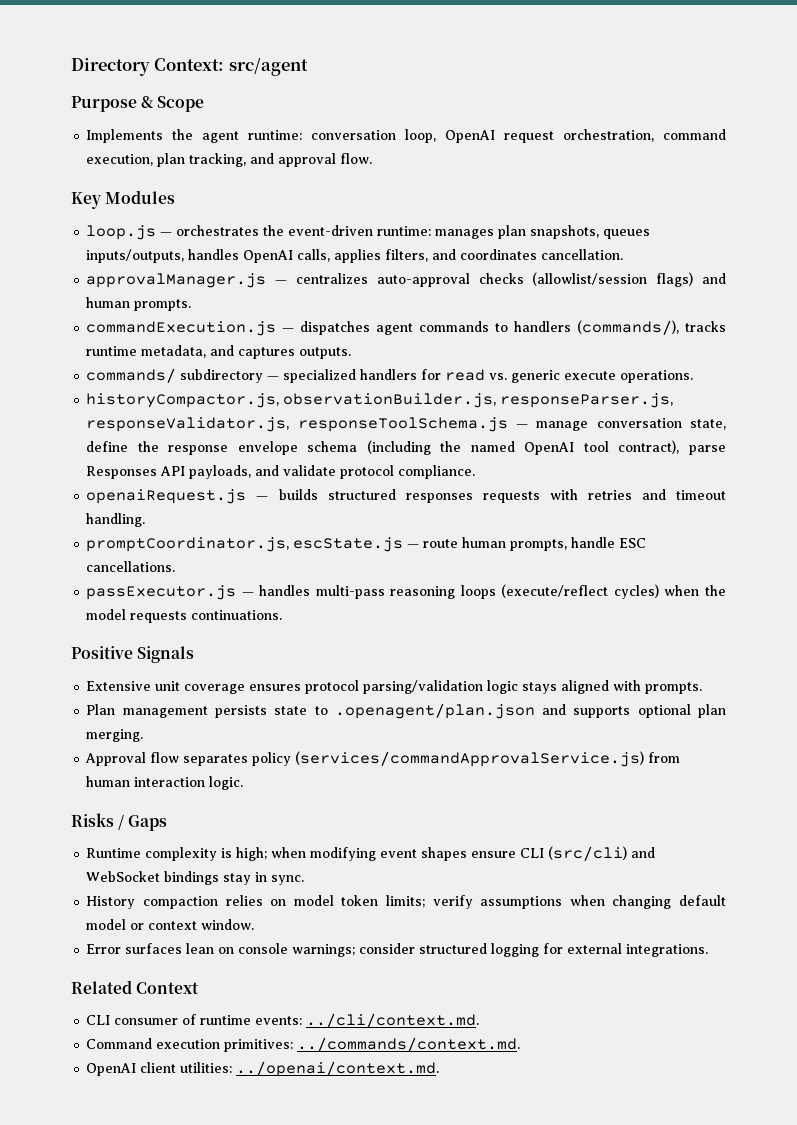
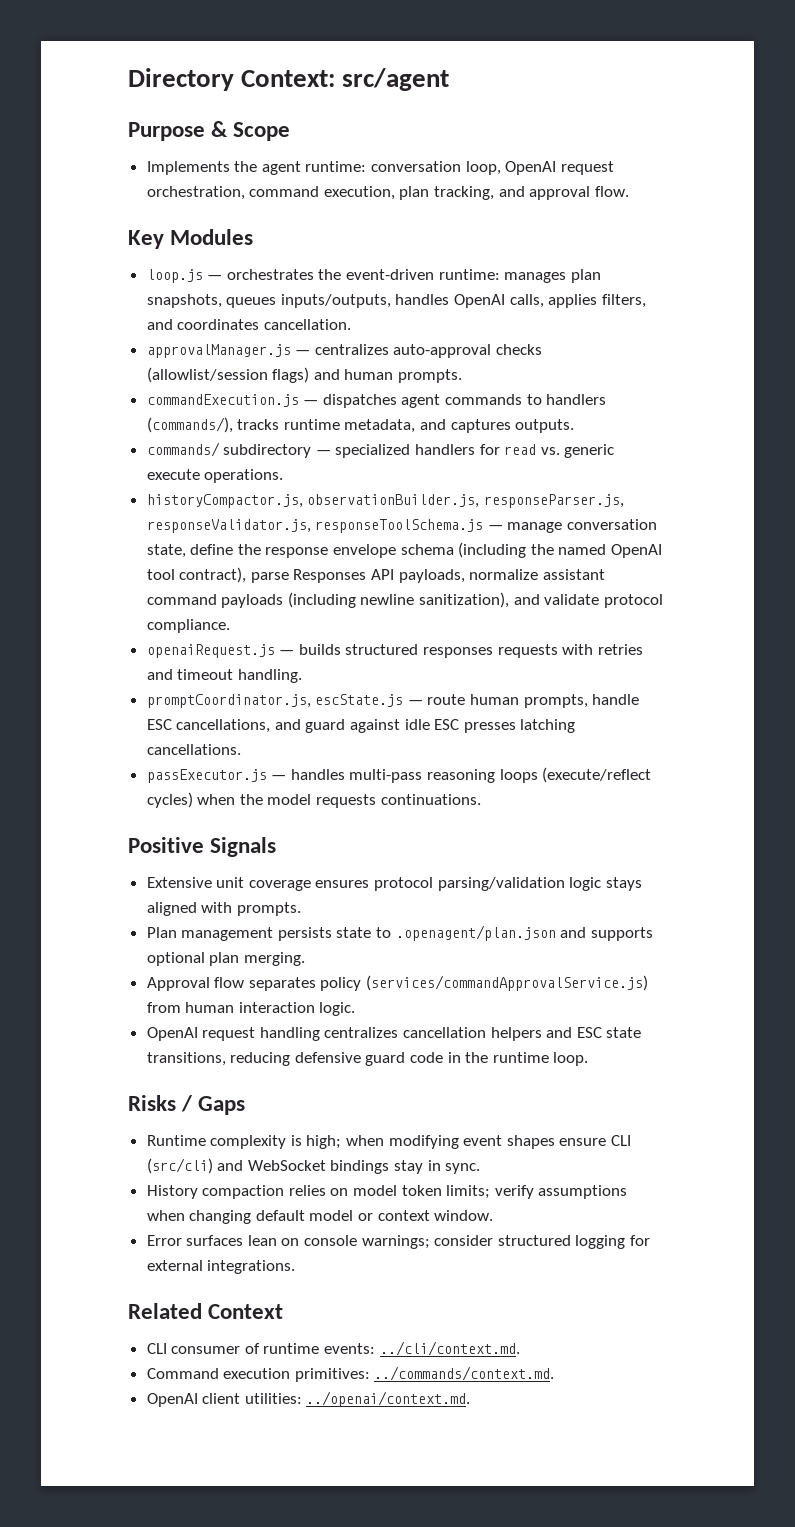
- historyCompactor.js, observationBuilder.js, responseParser.js, responseValidator.js, responseToolSchema.js — manage conversation state, define the response envelope schema (including the named OpenAI tool contract), parse Responses API payloads, and validate protocol compliance.
+ historyCompactor.js, observationBuilder.js, responseParser.js, responseValidator.js, responseToolSchema.js — manage conversation state, define the response envelope schema (including the named OpenAI tool contract), parse Responses API payloads, normalize assistant command payloads (including newline sanitization), and validate protocol compliance.
- promptCoordinator.js, escState.js — route human prompts, handle ESC cancellations.
+ promptCoordinator.js, escState.js — route human prompts, handle ESC cancellations, and guard against idle ESC presses latching cancellations.
+ OpenAI request handling centralizes cancellation helpers and ESC state transitions, reducing defensive guard code in the runtime loop.

